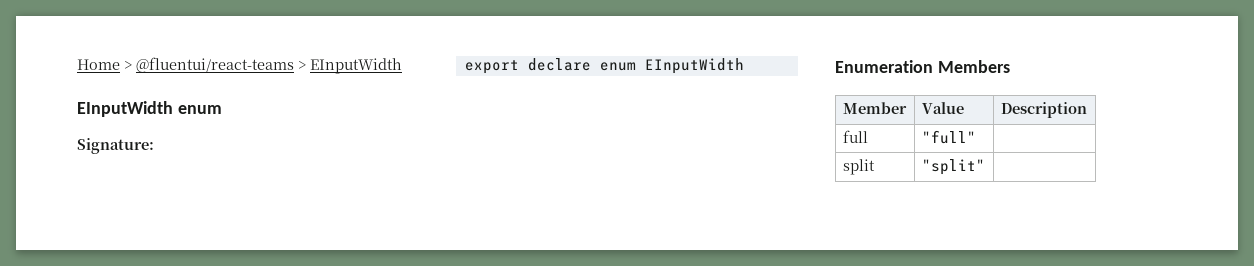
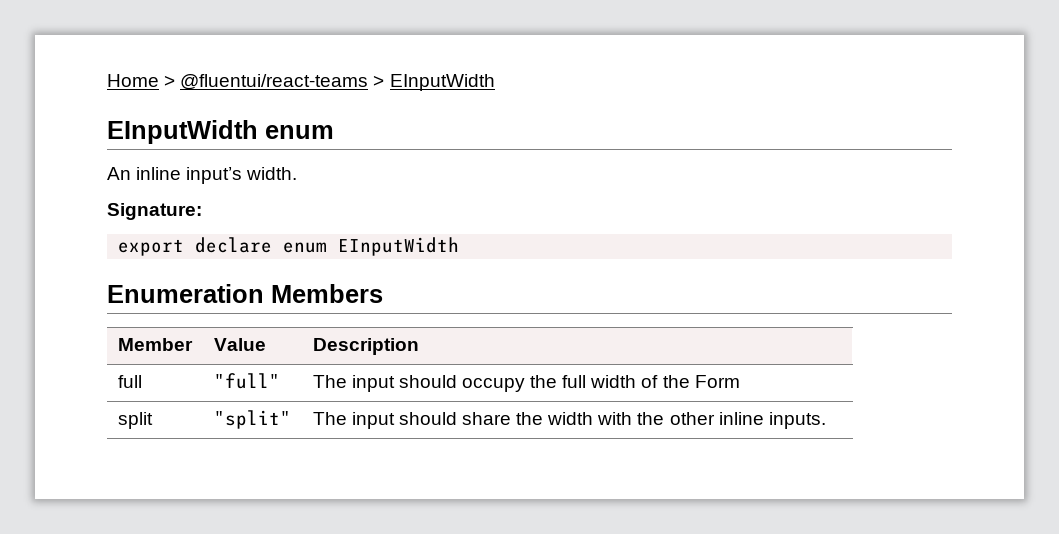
+ An inline input’s width.
- full | "full" |
- split | "split" |
+ full | "full" | The input should occupy the full width of the Form
+ split | "split" | The input should share the width with the other inline inputs.

